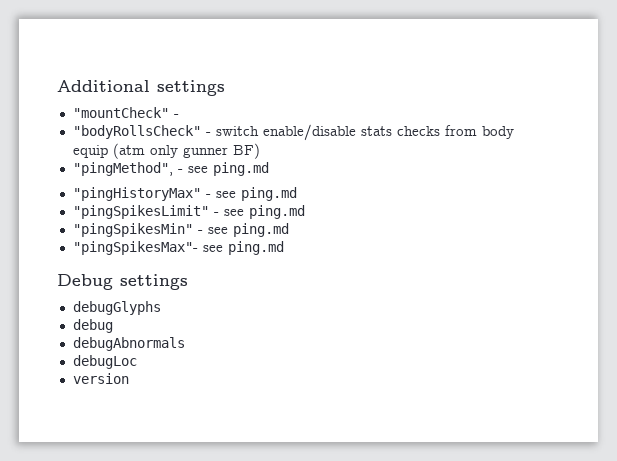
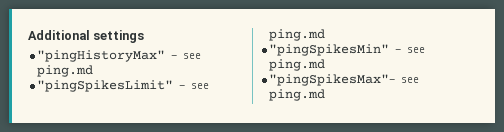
- "mountCheck" -
- "bodyRollsCheck" - switch enable/disable stats checks from body equip (atm only gunner BF)
- "pingMethod", - see ping.md
- Debug settings
- debugGlyphs
- debug
- debugAbnormals
- debugLoc
- version

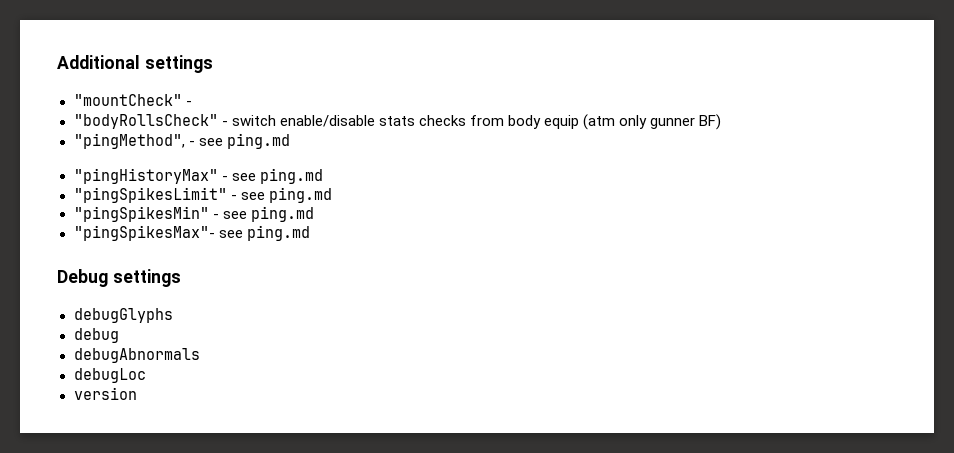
+ "mountCheck" -
+ "bodyRollsCheck" - switch enable/disable stats checks from body equip (atm only gunner BF)
+ "pingMethod", - see ping.md
+ Debug settings
+ debugGlyphs
+ debug
+ debugAbnormals
+ debugLoc
+ version

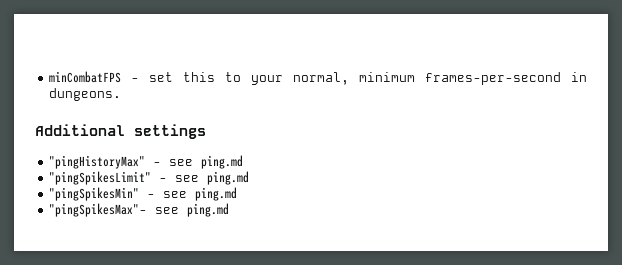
+ minCombatFPS - set this to your normal, minimum frames-per-second in dungeons.
  Additional settings
- "mountCheck" -
- "bodyRollsCheck" - switch enable/disable stats checks from body equip (atm only gunner BF)
- "pingMethod", - see ping.md
- Debug settings
- debugGlyphs
- debug
- debugAbnormals
- debugLoc
- version

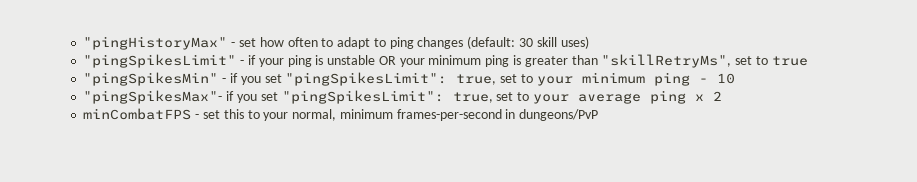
+ "pingHistoryMax" - set how often to adapt to ping changes (default: 30 skill uses)
+ "pingSpikesLimit" - if your ping is unstable OR your minimum ping is greater than "skillRetryMs", set to true
+ "pingSpikesMin" - if you set "pingSpikesLimit": true, set to your minimum ping - 10
+ "pingSpikesMax"- if you set "pingSpikesLimit": true, set to your average ping x 2
- minCombatFPS - set this to your normal, minimum frames-per-second in dungeons.
- Additional settings
- "pingHistoryMax" - see ping.md
- "pingSpikesLimit" - see ping.md
- "pingSpikesMin" - see ping.md
- "pingSpikesMax"- see ping.md
+ minCombatFPS - set this to your normal, minimum frames-per-second in dungeons/PvP

